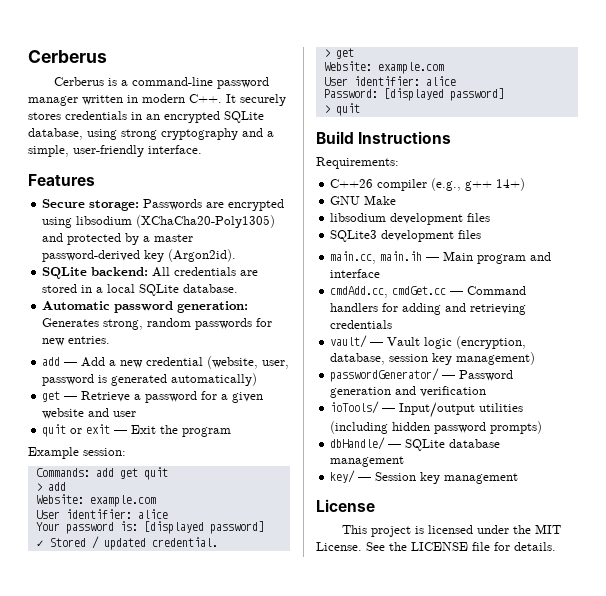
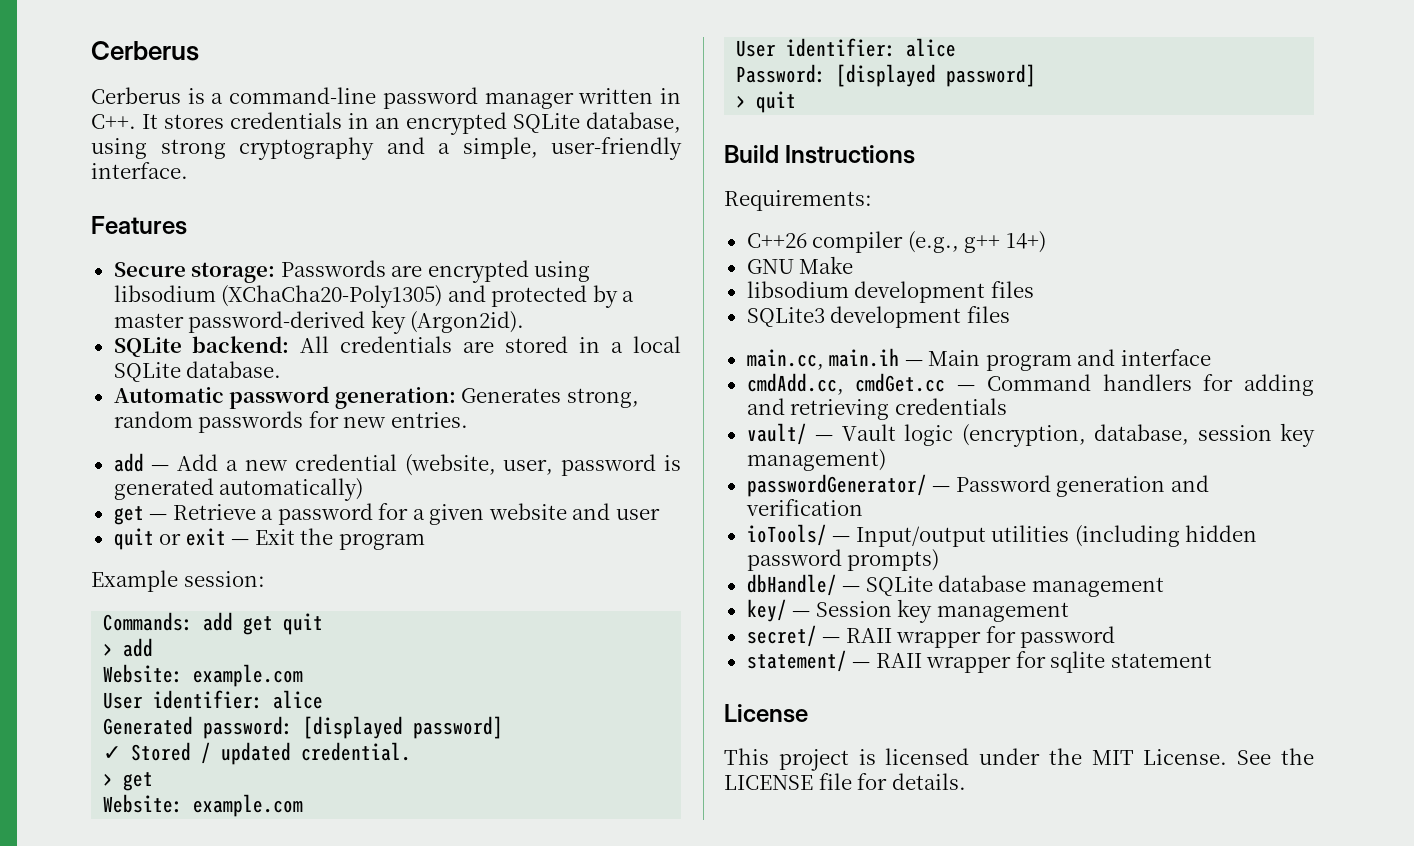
- Cerberus is a command-line password manager written in modern C++. It securely stores credentials in an encrypted SQLite database, using strong cryptography and a simple, user-friendly interface.
+ Cerberus is a command-line password manager written in C++. It stores credentials in an encrypted SQLite database, using strong cryptography and a simple, user-friendly interface.
- Your password is: [displayed password]
+ Generated password: [displayed password]
+ secret/ — RAII wrapper for password
+ statement/ — RAII wrapper for sqlite statement

